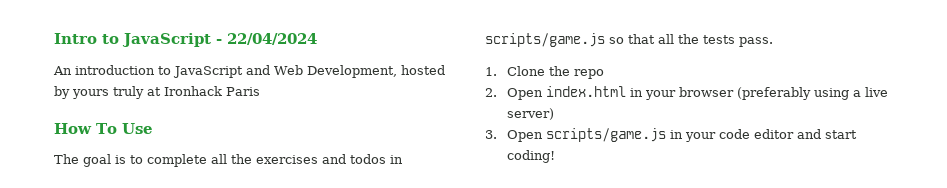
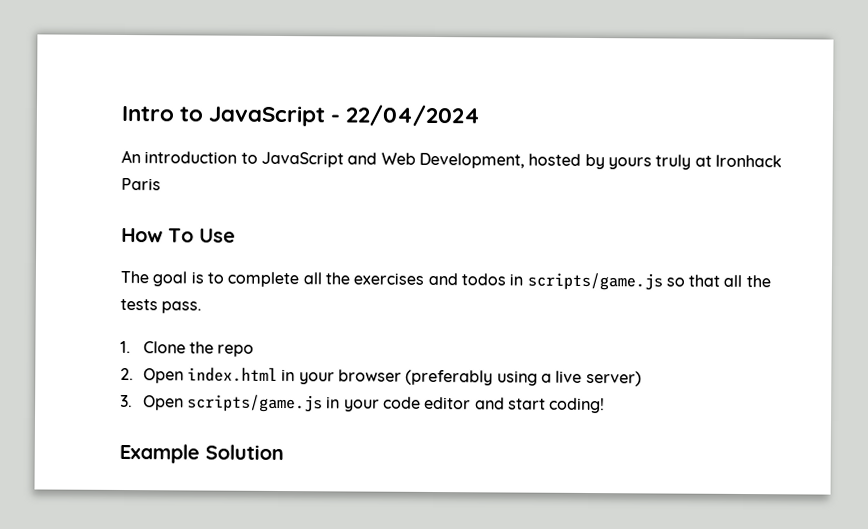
+ Example Solution

